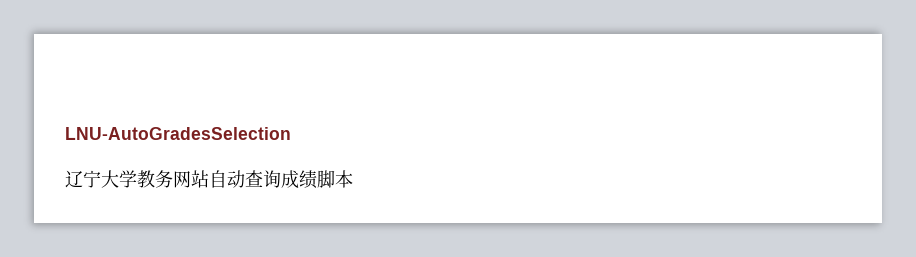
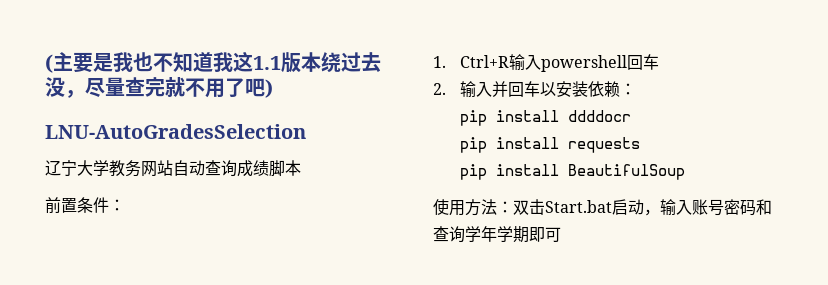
+ (主要是我也不知道我这1.1版本绕过去没，尽量查完就不用了吧)
+ 前置条件：
+ 1. Ctrl+R输入powershell回车
+ 2.输入并回车以安装依赖：
+ pip install ddddocr
+ pip install requests
+ pip install BeautifulSoup
+ 使用方法：双击Start.bat启动，输入账号密码和查询学年学期即可

